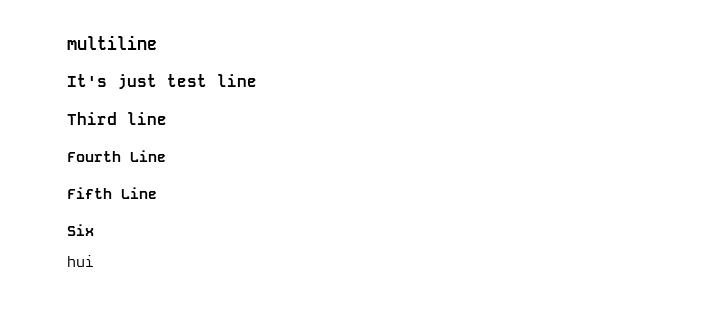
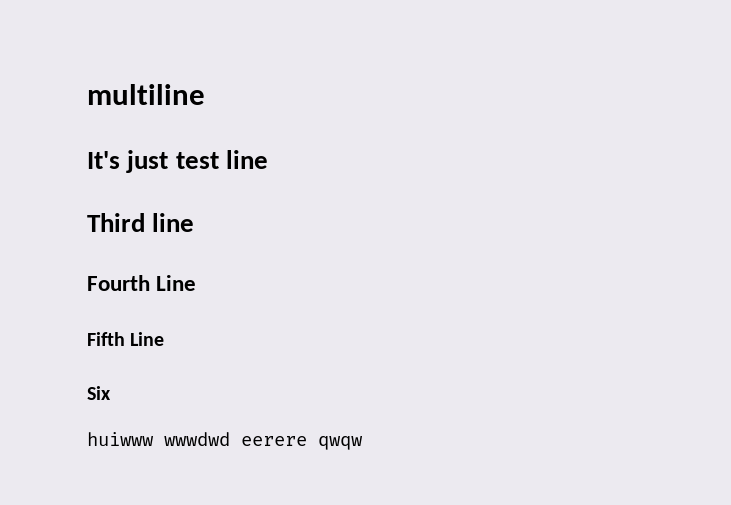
- hui
+ huiwww wwwdwd eerere qwqw

